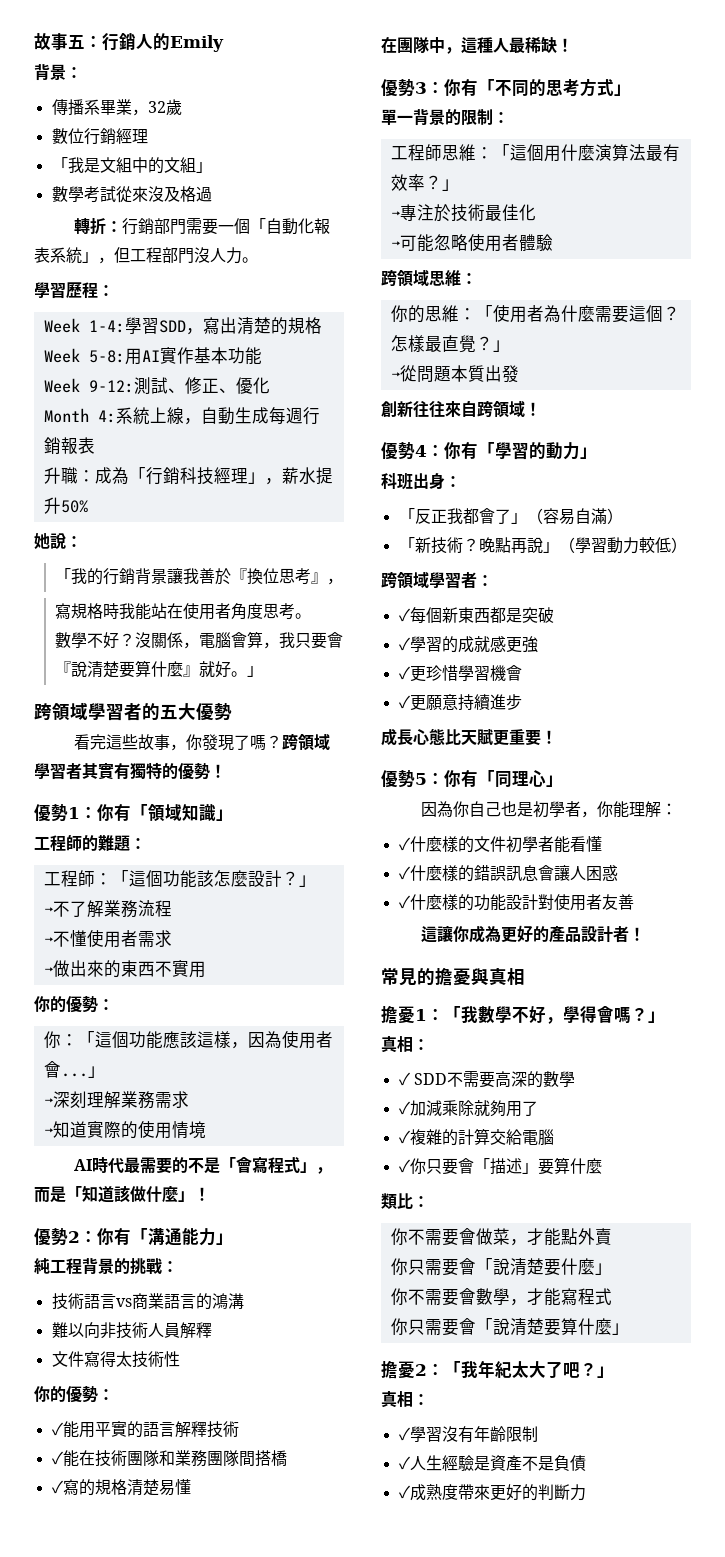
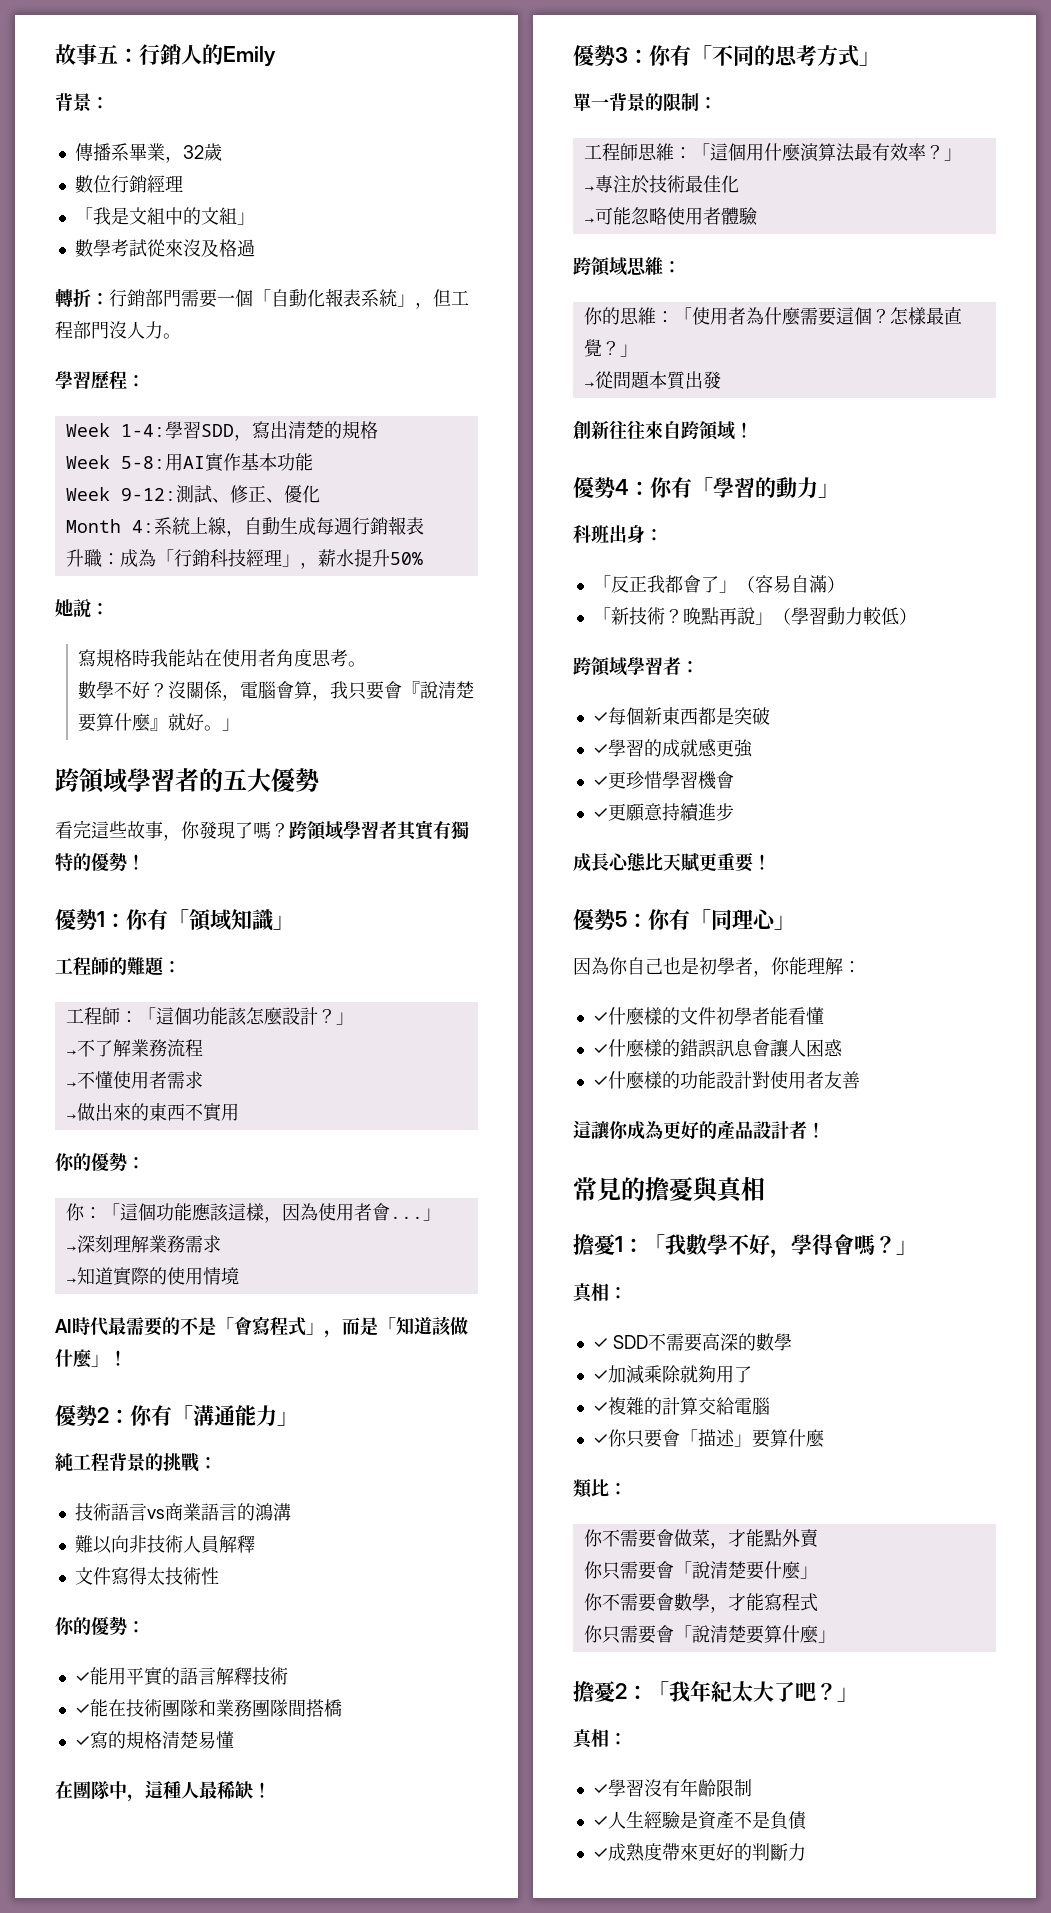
- 「我的行銷背景讓我善於『換位思考』，

